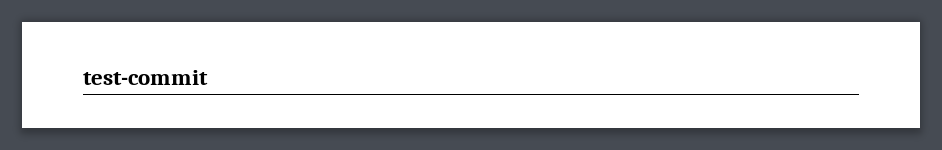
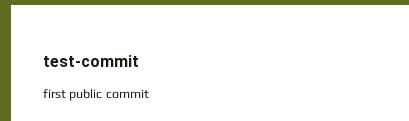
+ first public commit

